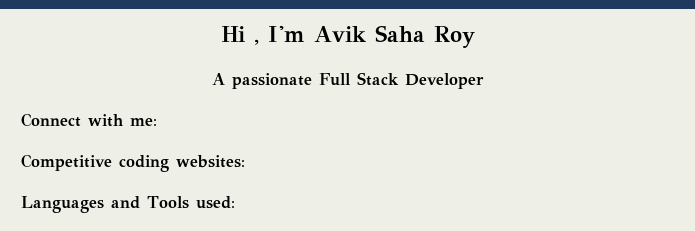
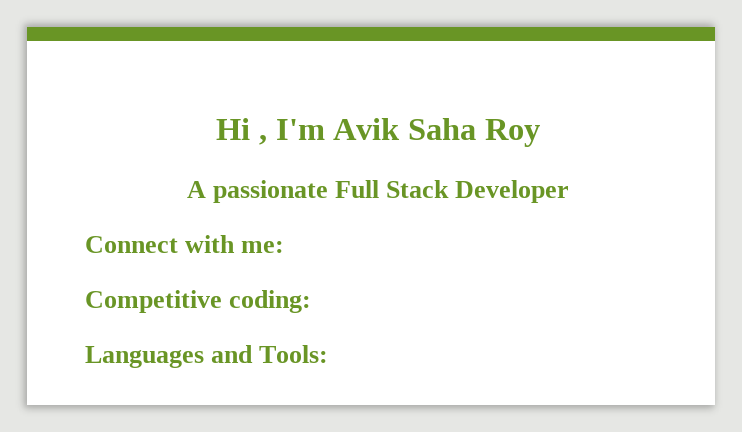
- Competitive coding websites:
+ Competitive coding:
- Languages and Tools used:
+ Languages and Tools:

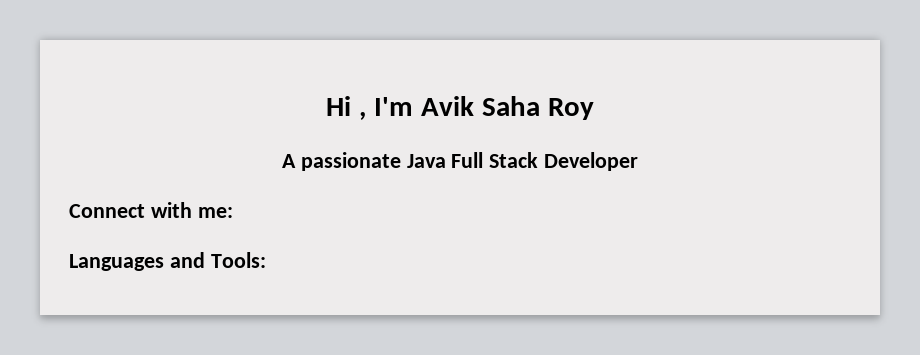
- A passionate Full Stack Developer
+ A passionate Java Full Stack Developer
- Competitive coding:

